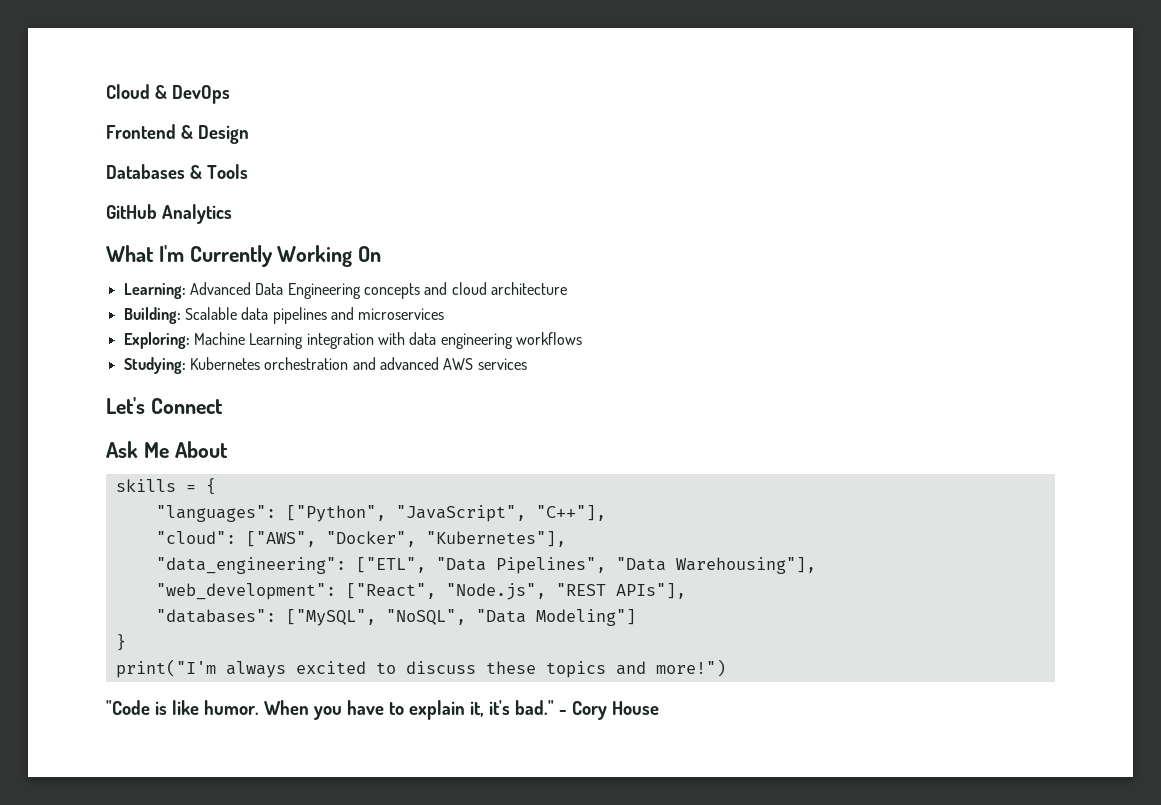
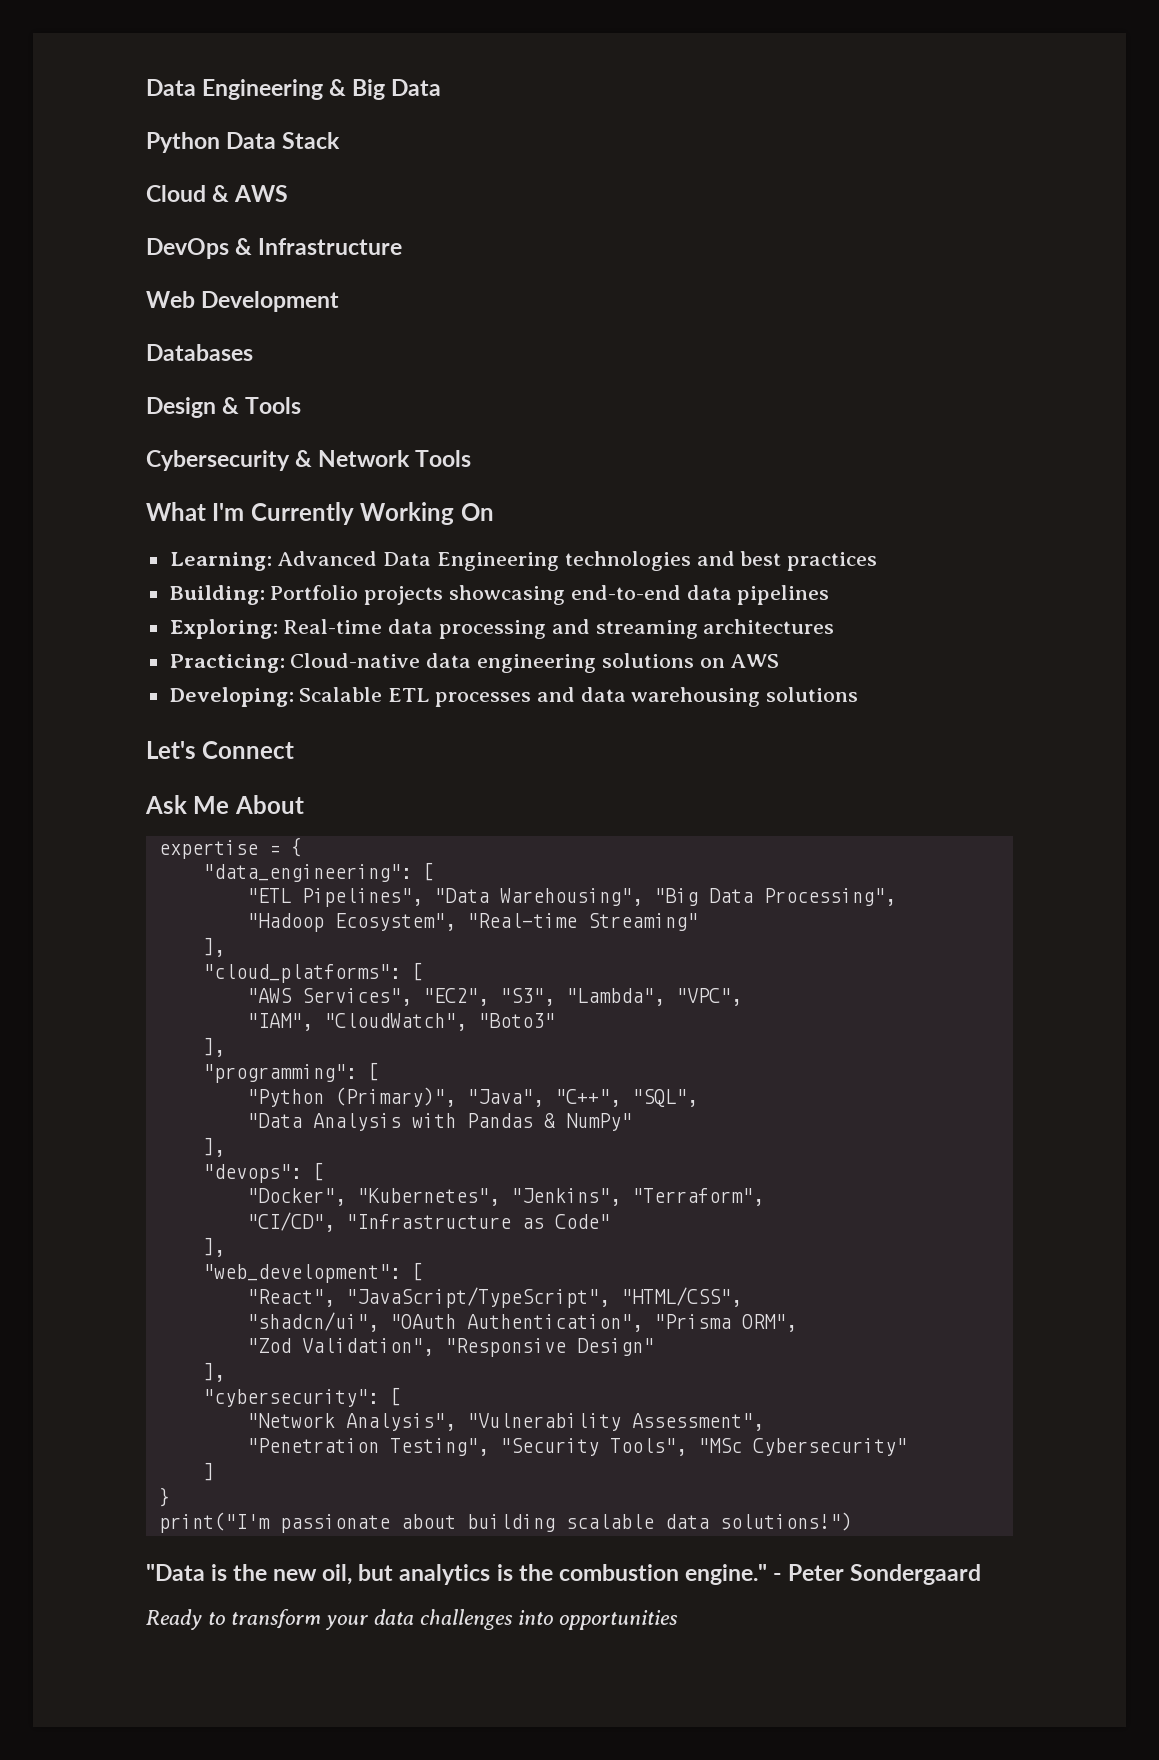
+ Data Engineering & Big Data
+ Python Data Stack
- Cloud & DevOps
- Frontend & Design
+ Cloud & AWS
+ DevOps & Infrastructure
+ Web Development
- Databases & Tools
+ Databases
+ Design & Tools
- GitHub Analytics
+ Cybersecurity & Network Tools
- Learning: Advanced Data Engineering concepts and cloud architecture
- Building: Scalable data pipelines and microservices
+ Learning: Advanced Data Engineering technologies and best practices
+ Building: Portfolio projects showcasing end-to-end data pipelines
- Exploring: Machine Learning integration with data engineering workflows
- Studying: Kubernetes orchestration and advanced AWS services
+ Exploring: Real-time data processing and streaming architectures
+ Practicing: Cloud-native data engineering solutions on AWS
+ Developing: Scalable ETL processes and data warehousing solutions
- skills = {
+ expertise = {
- "languages": ["Python", "JavaScript", "C++"],
- "cloud": ["AWS", "Docker", "Kubernetes"],
- "data_engineering": ["ETL", "Data Pipelines", "Data Warehousing"],
- "web_development": ["React", "Node.js", "REST APIs"],
- "databases": ["MySQL", "NoSQL", "Data Modeling"]
+ "data_engineering": [
+ "ETL Pipelines", "Data Warehousing", "Big Data Processing",
+ "Hadoop Ecosystem", "Real-time Streaming"
+ ],
+ "cloud_platforms": [
+ "AWS Services", "EC2", "S3", "Lambda", "VPC",
+ "IAM", "CloudWatch", "Boto3"
+ ],
+ "programming": [
+ "Python (Primary)", "Java", "C++", "SQL",
+ "Data Analysis with Pandas & NumPy"
+ ],
+ "devops": [
+ "Docker", "Kubernetes", "Jenkins", "Terraform",
+ "CI/CD", "Infrastructure as Code"
+ ],
+ "web_development": [
+ "React", "JavaScript/TypeScript", "HTML/CSS",
+ "shadcn/ui", "OAuth Authentication", "Prisma ORM",
+ "Zod Validation", "Responsive Design"
+ ],
+ "cybersecurity": [
+ "Network Analysis", "Vulnerability Assessment",
+ "Penetration Testing", "Security Tools", "MSc Cybersecurity"
+ ]
  }
- print("I'm always excited to discuss these topics and more!")
- "Code is like humor. When you have to explain it, it's bad." - Cory House
+ print("I'm passionate about building scalable data solutions!")
+ "Data is the new oil, but analytics is the combustion engine." - Peter Sondergaard
+ Ready to transform your data challenges into opportunities

